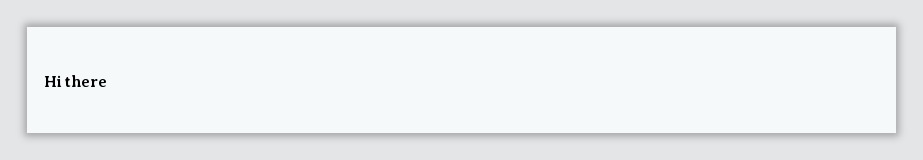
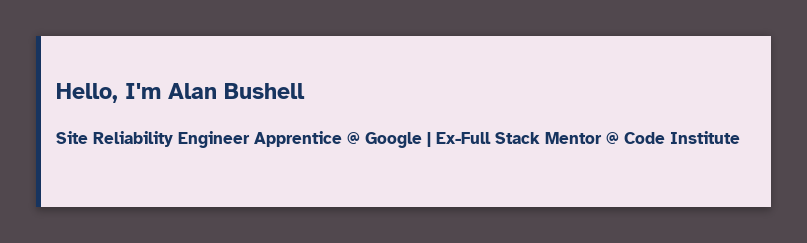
- Hi there
+ Hello, I'm Alan Bushell
+ Site Reliability Engineer Apprentice @ Google | Ex-Full Stack Mentor @ Code Institute

